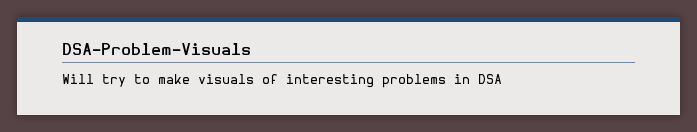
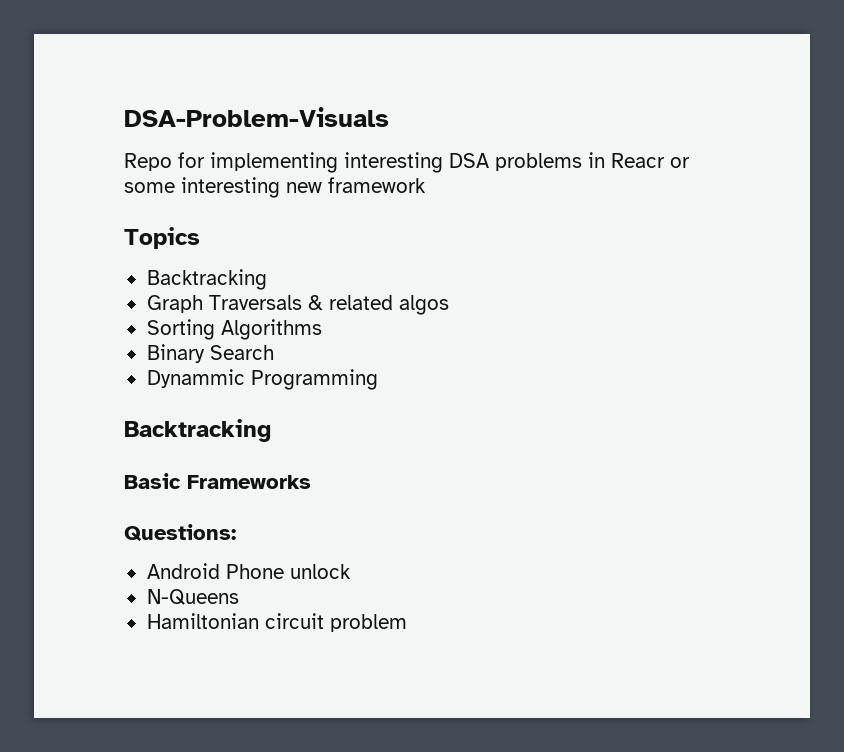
- Will try to make visuals of interesting problems in DSA
+ Repo for implementing interesting DSA problems in Reacr or some interesting new framework
+ Topics
+ Backtracking
+ Graph Traversals & related algos
+ Sorting Algorithms
+ Binary Search
+ Dynammic Programming
+ Backtracking
+ Basic Frameworks
+ Questions:
+ Android Phone unlock
+ N-Queens
+ Hamiltonian circuit problem

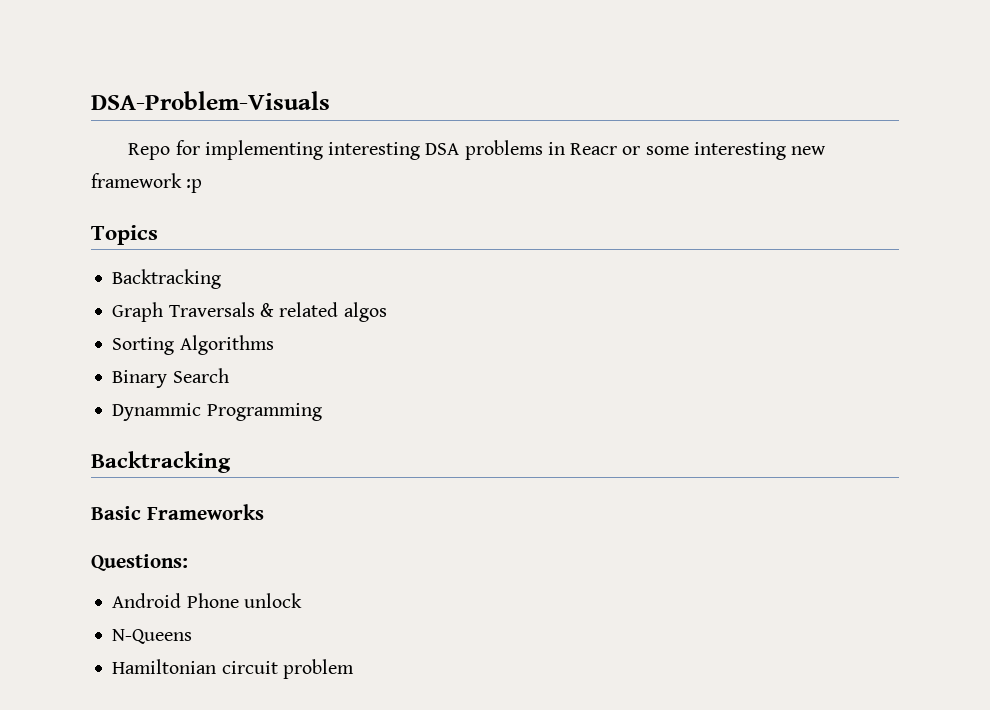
- Repo for implementing interesting DSA problems in Reacr or some interesting new framework
+ Repo for implementing interesting DSA problems in Reacr or some interesting new framework :p

